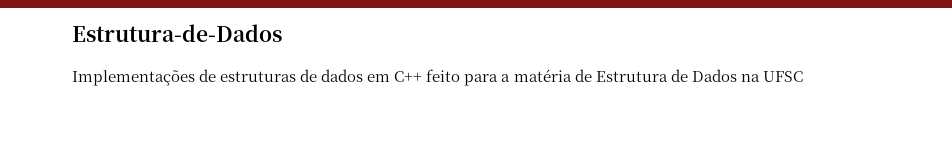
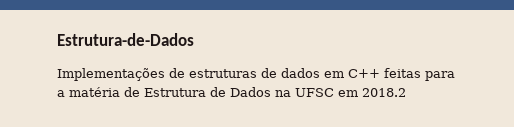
- Implementações de estruturas de dados em C++ feito para a matéria de Estrutura de Dados na UFSC
+ Implementações de estruturas de dados em C++ feitas para a matéria de Estrutura de Dados na UFSC em 2018.2

